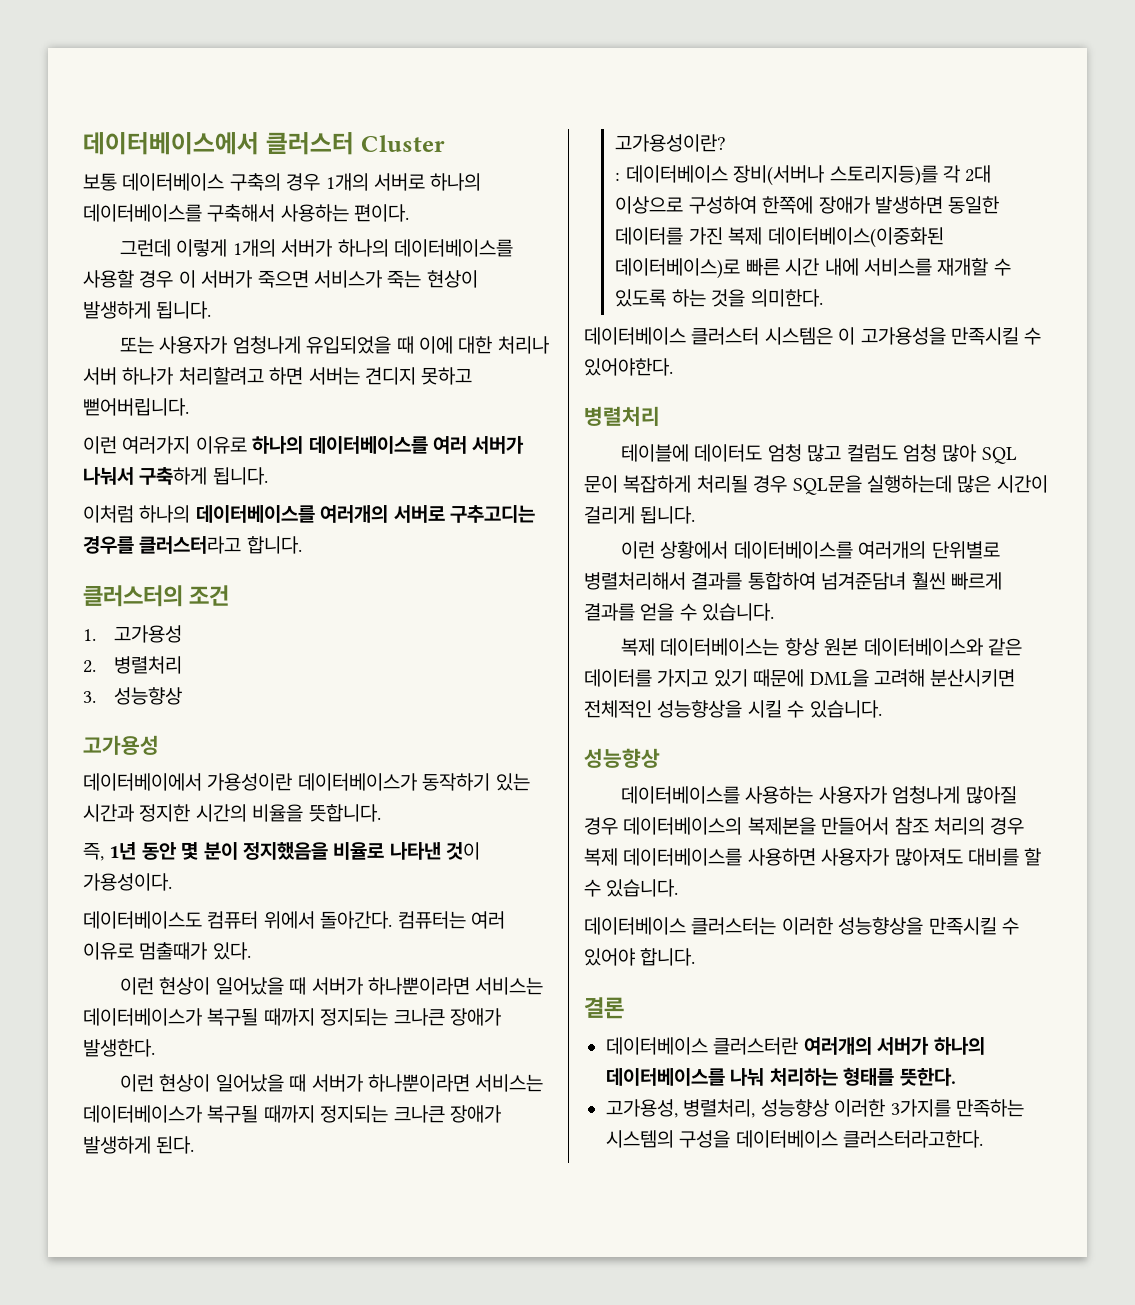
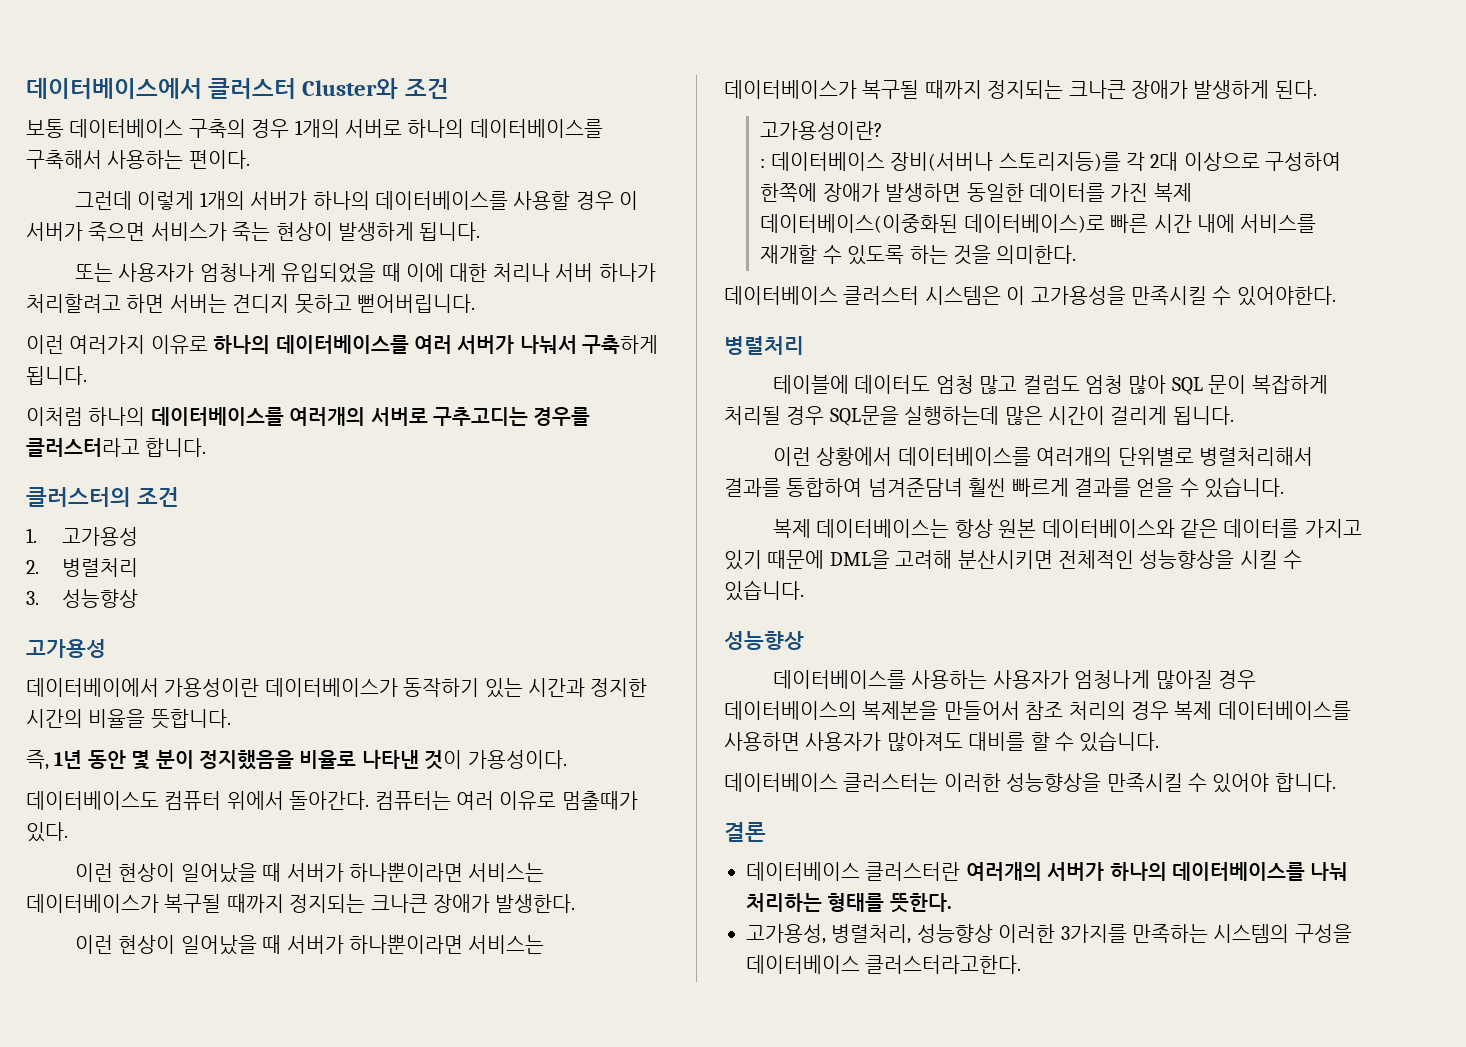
- 데이터베이스에서 클러스터 Cluster
+ 데이터베이스에서 클러스터 Cluster와 조건

